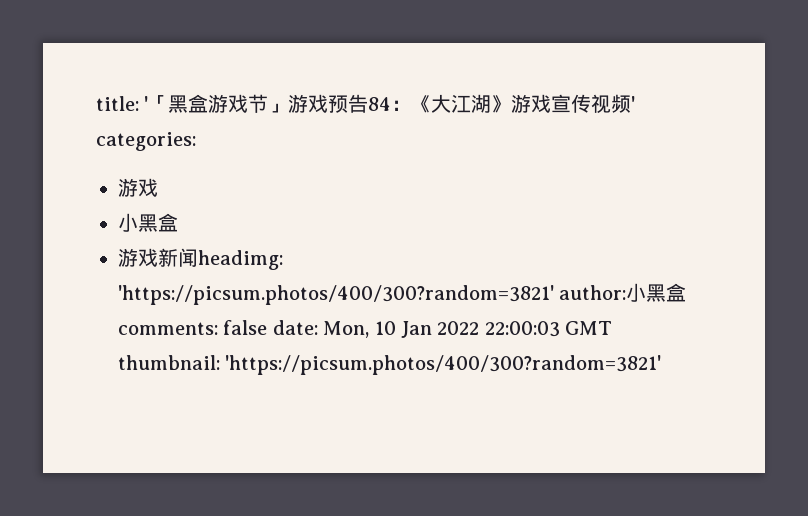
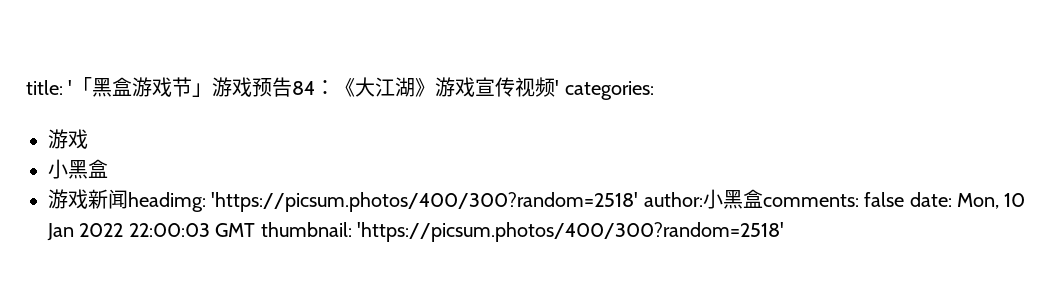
- 游戏新闻headimg: 'https://picsum.photos/400/300?random=3821' author:小黑盒comments: false date: Mon, 10 Jan 2022 22:00:03 GMT thumbnail: 'https://picsum.photos/400/300?random=3821'
+ 游戏新闻headimg: 'https://picsum.photos/400/300?random=2518' author:小黑盒comments: false date: Mon, 10 Jan 2022 22:00:03 GMT thumbnail: 'https://picsum.photos/400/300?random=2518'

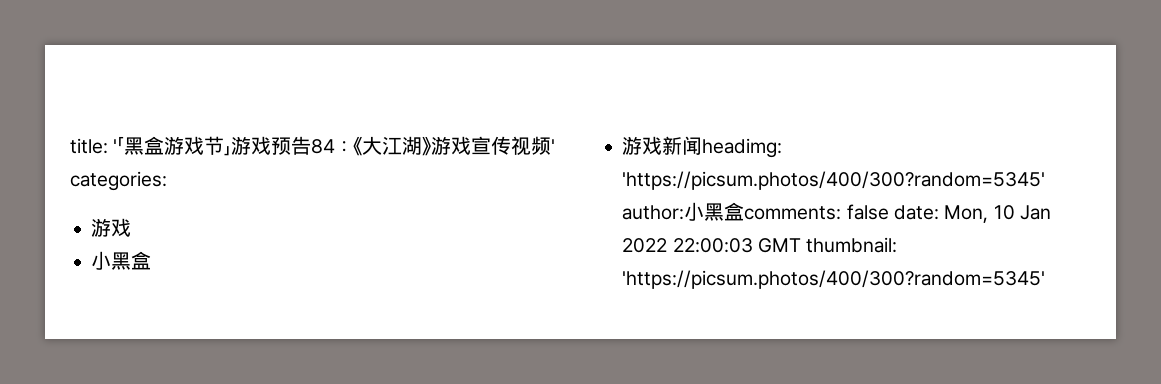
- 游戏新闻headimg: 'https://picsum.photos/400/300?random=2518' author:小黑盒comments: false date: Mon, 10 Jan 2022 22:00:03 GMT thumbnail: 'https://picsum.photos/400/300?random=2518'
+ 游戏新闻headimg: 'https://picsum.photos/400/300?random=5345' author:小黑盒comments: false date: Mon, 10 Jan 2022 22:00:03 GMT thumbnail: 'https://picsum.photos/400/300?random=5345'

